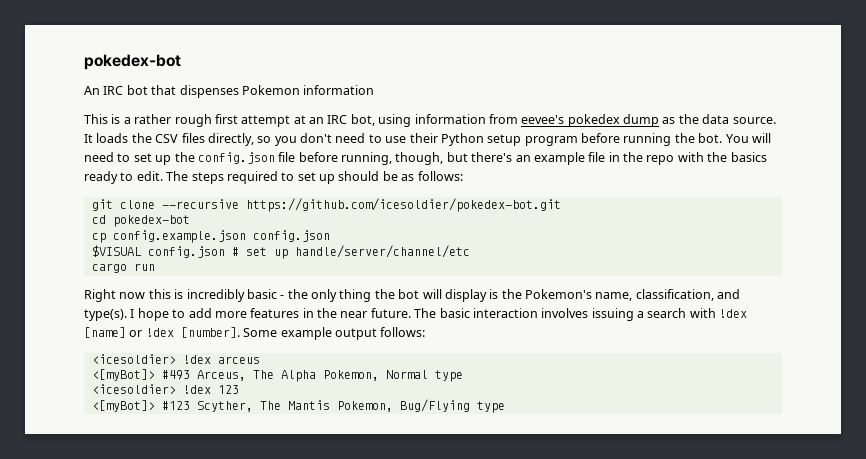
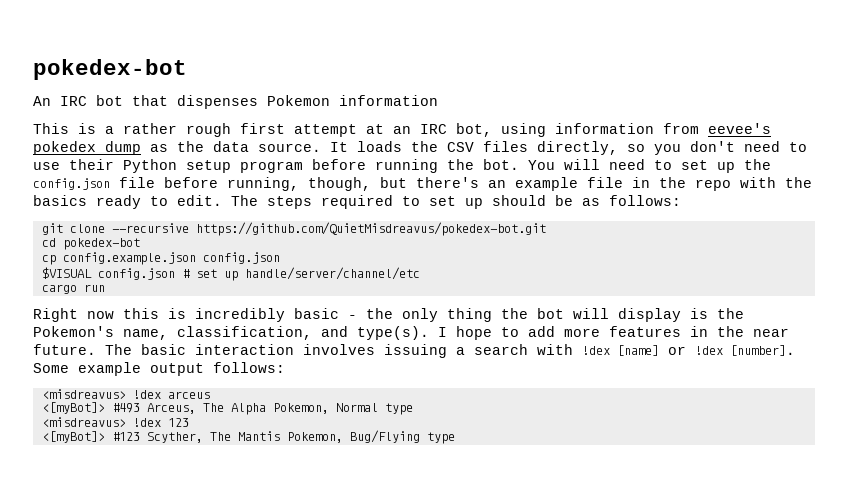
- git clone --recursive https://github.com/icesoldier/pokedex-bot.git
+ git clone --recursive https://github.com/QuietMisdreavus/pokedex-bot.git
- <icesoldier> !dex arceus
+ <misdreavus> !dex arceus
- <icesoldier> !dex 123
+ <misdreavus> !dex 123

